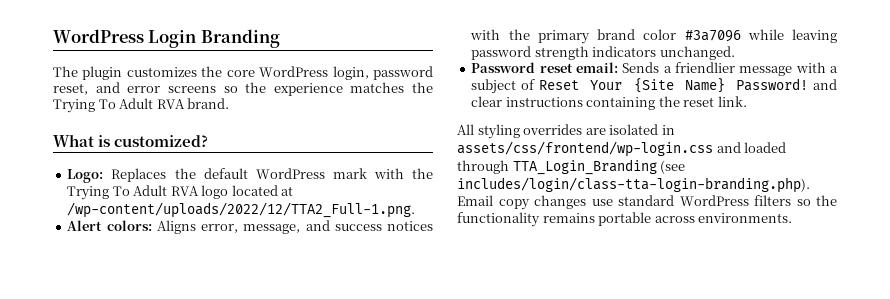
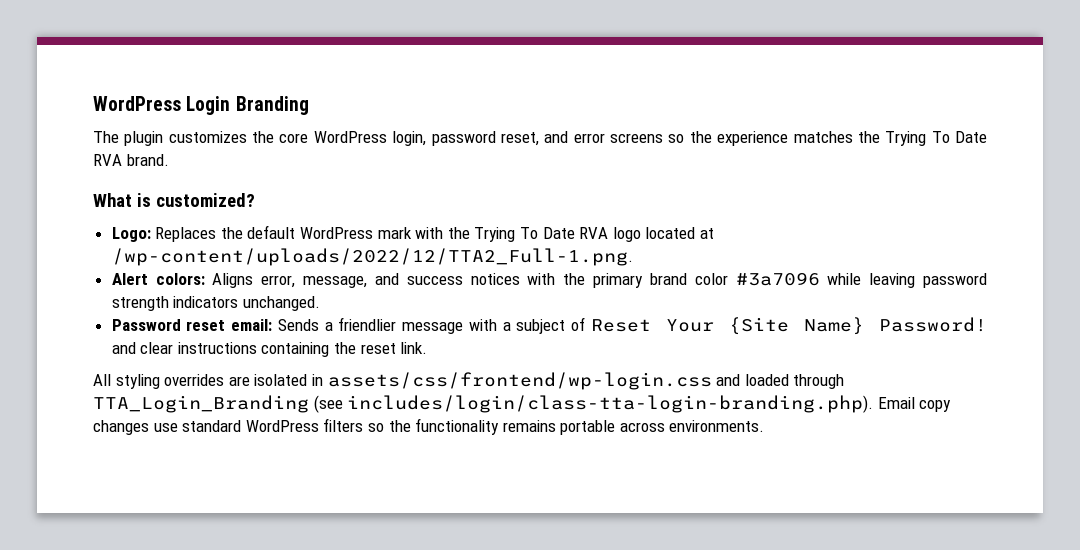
- The plugin customizes the core WordPress login, password reset, and error screens so the experience matches the Trying To Adult RVA brand.
+ The plugin customizes the core WordPress login, password reset, and error screens so the experience matches the Trying To Date RVA brand.
- Logo: Replaces the default WordPress mark with the Trying To Adult RVA logo located at /wp-content/uploads/2022/12/TTA2_Full-1.png.
+ Logo: Replaces the default WordPress mark with the Trying To Date RVA logo located at /wp-content/uploads/2022/12/TTA2_Full-1.png.

